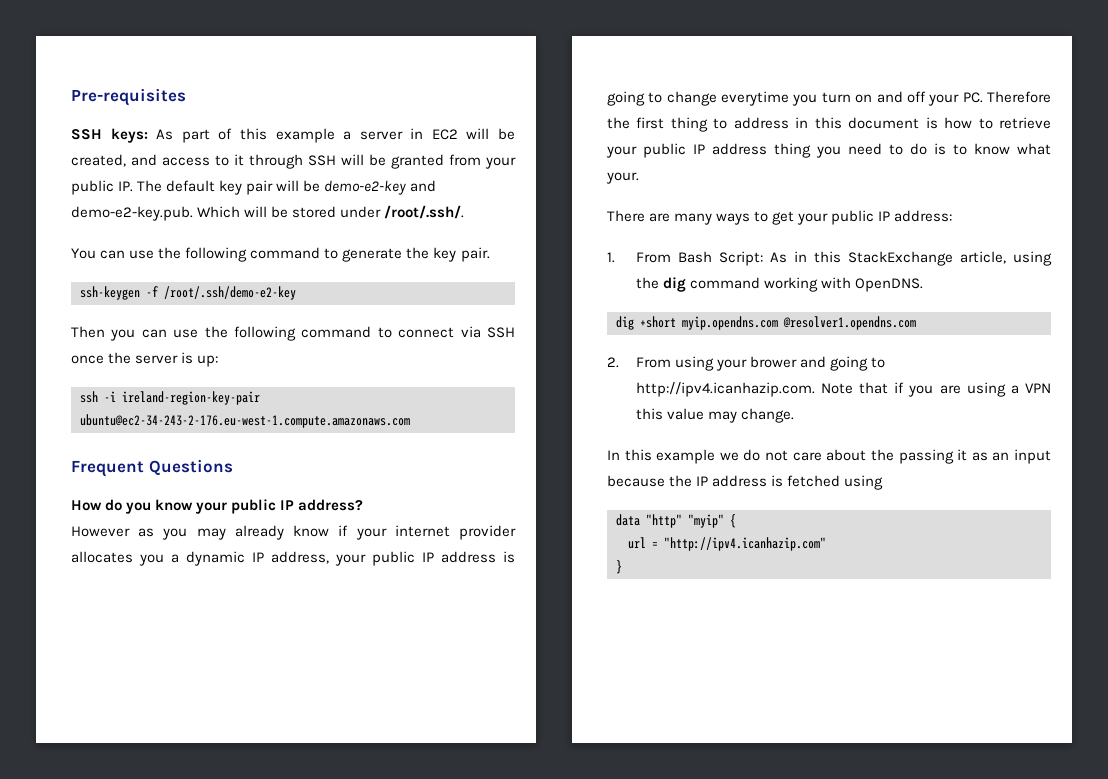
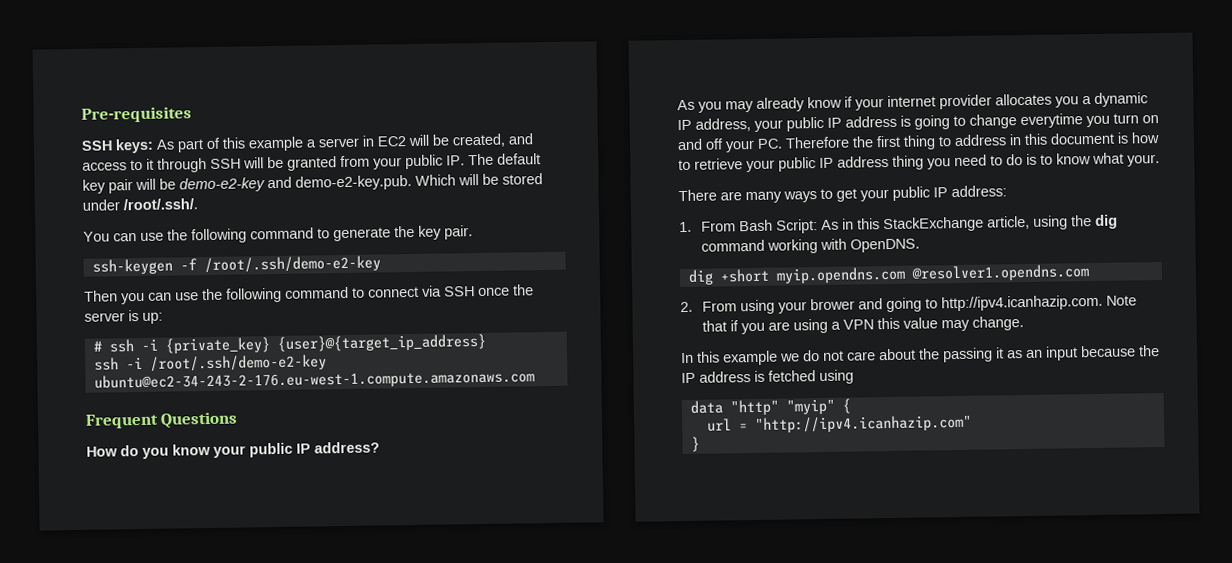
- ssh -i ireland-region-key-pair ubuntu@ec2-34-243-2-176.eu-west-1.compute.amazonaws.com
+ # ssh -i {private_key} {user}@{target_ip_address}
+ ssh -i /root/.ssh/demo-e2-key ubuntu@ec2-34-243-2-176.eu-west-1.compute.amazonaws.com
- However as you may already know if your internet provider allocates you a dynamic IP address, your public IP address is going to change everytime you turn on and off your PC. Therefore the first thing to address in this document is how to retrieve your public IP address thing you need to do is to know what your.
+ As you may already know if your internet provider allocates you a dynamic IP address, your public IP address is going to change everytime you turn on and off your PC. Therefore the first thing to address in this document is how to retrieve your public IP address thing you need to do is to know what your.

